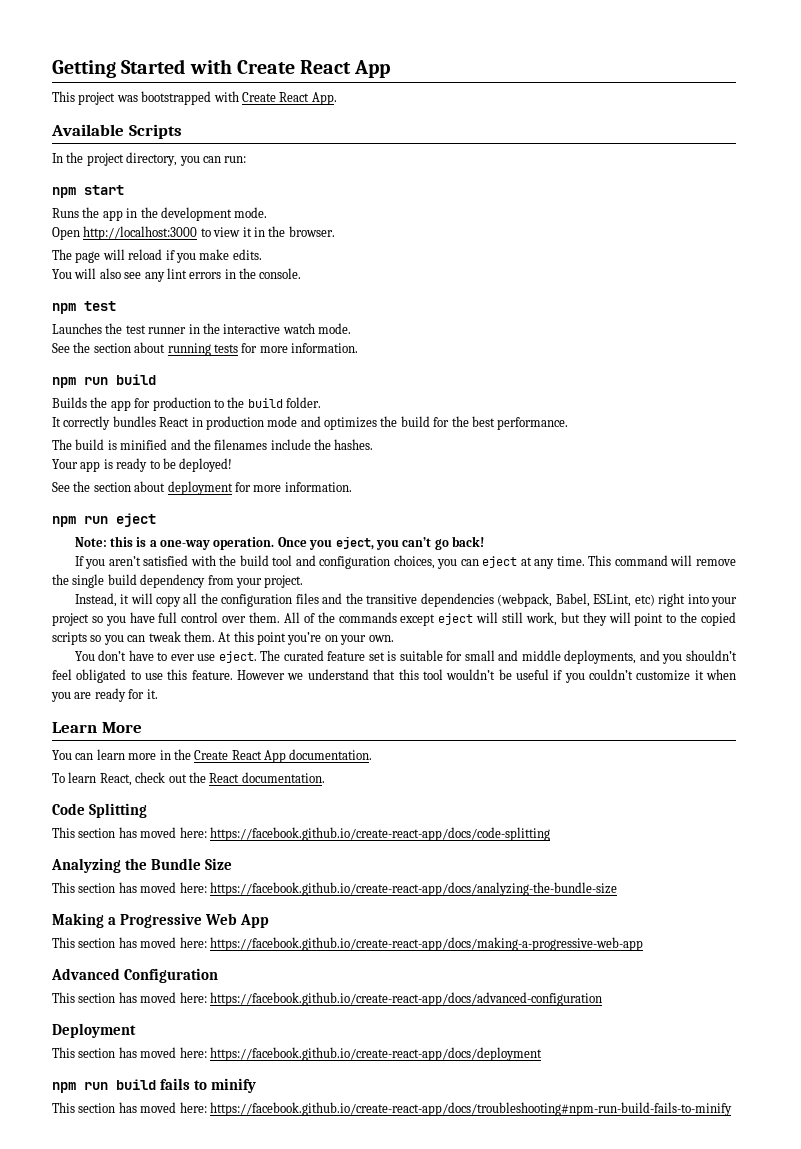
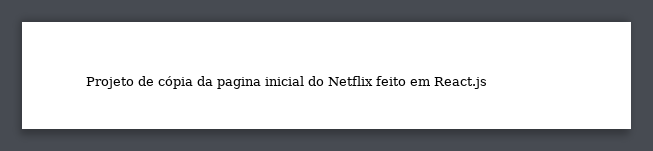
- Getting Started with Create React App
- This project was bootstrapped with Create React App.
- Available Scripts
- In the project directory, you can run:
- npm start
- Runs the app in the development mode.
- Open http://localhost:3000 to view it in the browser.
- The page will reload if you make edits.
- You will also see any lint errors in the console.
- npm test
- Launches the test runner in the interactive watch mode.
- See the section about running tests for more information.
- npm run build
- Builds the app for production to the build folder.
- It correctly bundles React in production mode and optimizes the build for the best performance.
- The build is minified and the filenames include the hashes.
- Your app is ready to be deployed!
- See the section about deployment for more information.
- npm run eject
- Note: this is a one-way operation. Once you eject, you can’t go back!
- If you aren’t satisfied with the build tool and configuration choices, you can eject at any time. This command will remove the single build dependency from your project.
- Instead, it will copy all the configuration files and the transitive dependencies (webpack, Babel, ESLint, etc) right into your project so you have full control over them. All of the commands except eject will still work, but they will point to the copied scripts so you can tweak them. At this point you’re on your own.
- You don’t have to ever use eject. The curated feature set is suitable for small and middle deployments, and you shouldn’t feel obligated to use this feature. However we understand that this tool wouldn’t be useful if you couldn’t customize it when you are ready for it.
- Learn More
- You can learn more in the Create React App documentation.
- To learn React, check out the React documentation.
- Code Splitting
- This section has moved here: https://facebook.github.io/create-react-app/docs/code-splitting
- Analyzing the Bundle Size
- This section has moved here: https://facebook.github.io/create-react-app/docs/analyzing-the-bundle-size
- Making a Progressive Web App
- This section has moved here: https://facebook.github.io/create-react-app/docs/making-a-progressive-web-app
- Advanced Configuration
- This section has moved here: https://facebook.github.io/create-react-app/docs/advanced-configuration
- Deployment
- This section has moved here: https://facebook.github.io/create-react-app/docs/deployment
- npm run build fails to minify
- This section has moved here: https://facebook.github.io/create-react-app/docs/troubleshooting#npm-run-build-fails-to-minify
+ Projeto de cópia da pagina inicial do Netflix feito em React.js

